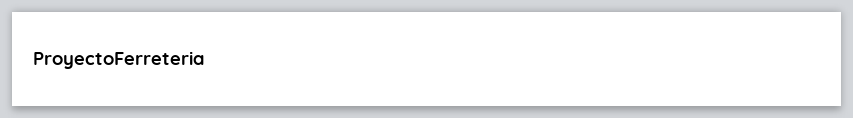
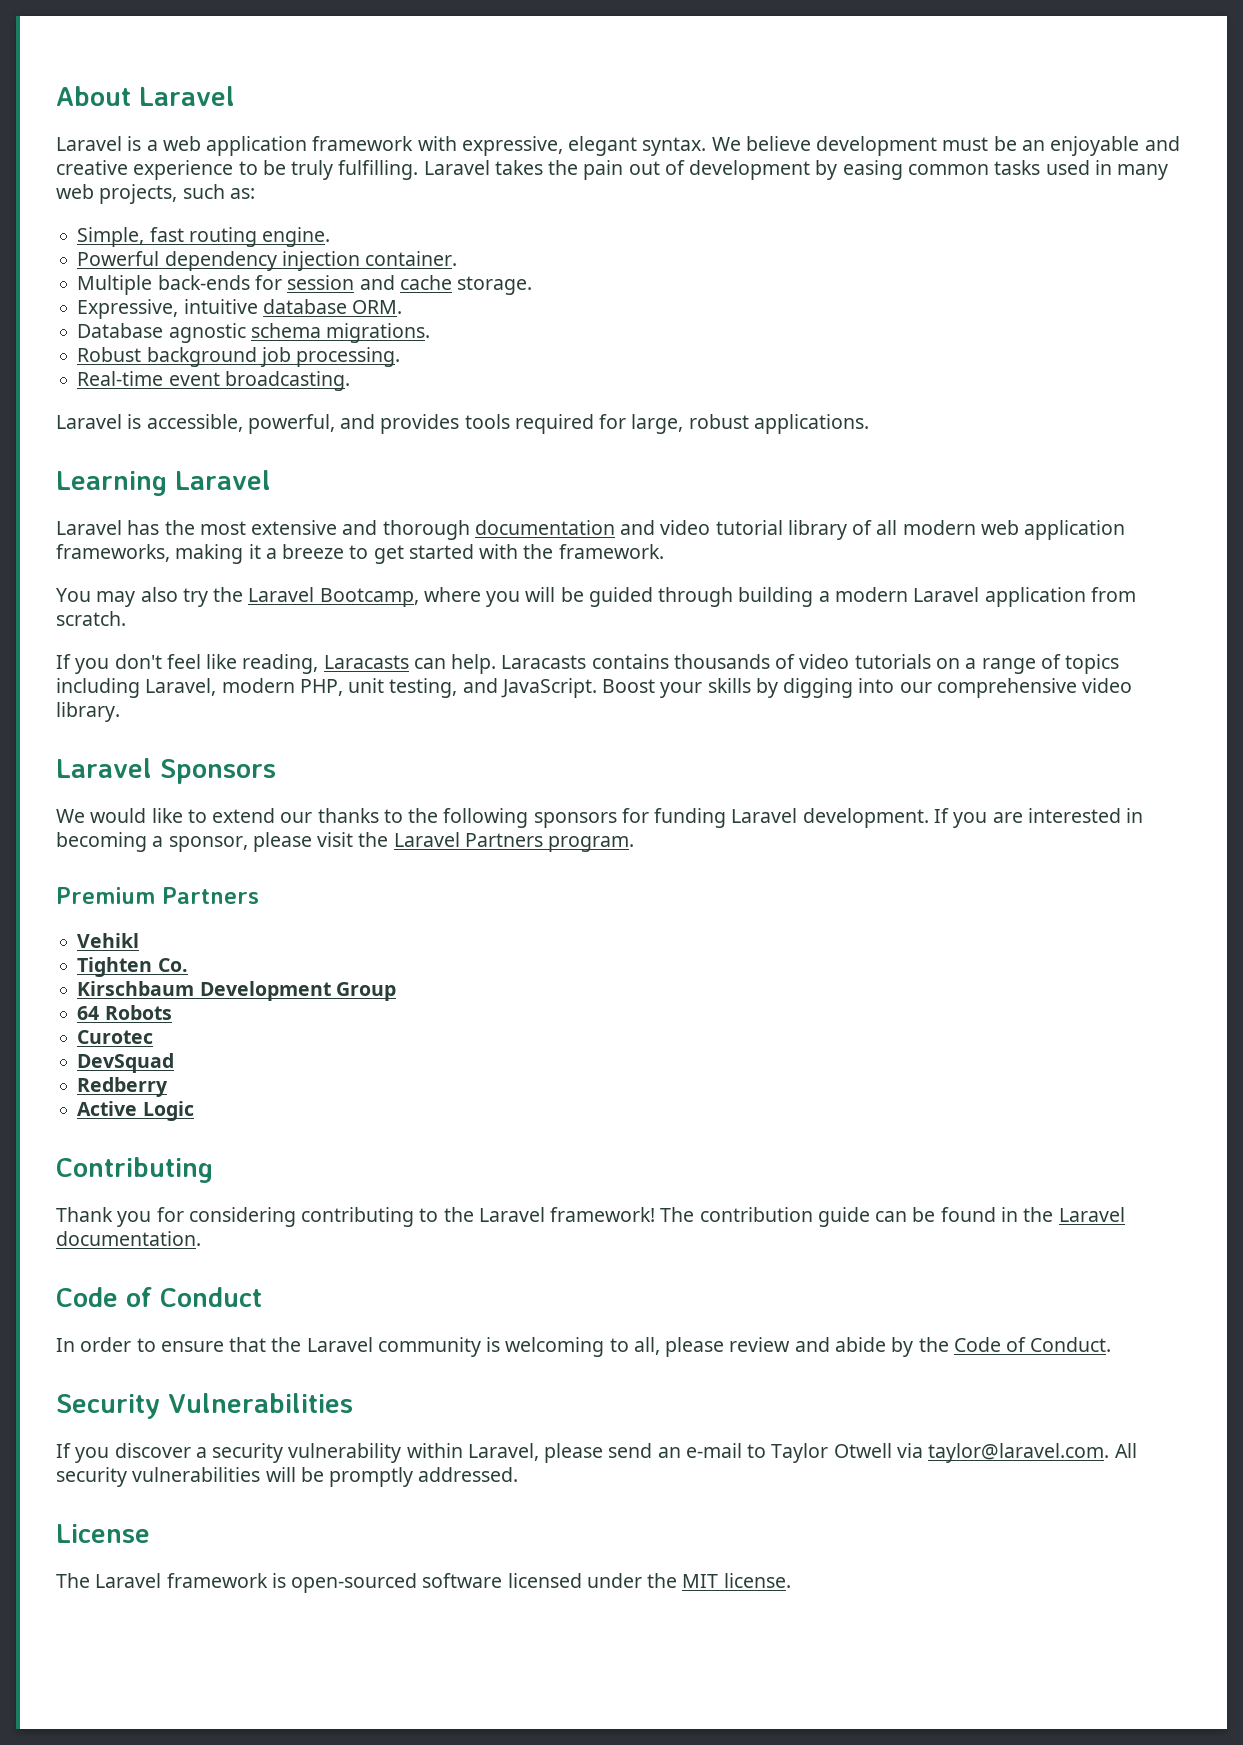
- ProyectoFerreteria
+ About Laravel
+ Laravel is a web application framework with expressive, elegant syntax. We believe development must be an enjoyable and creative experience to be truly fulfilling. Laravel takes the pain out of development by easing common tasks used in many web projects, such as:
+ Simple, fast routing engine.
+ Powerful dependency injection container.
+ Multiple back-ends for session and cache storage.
+ Expressive, intuitive database ORM.
+ Database agnostic schema migrations.
+ Robust background job processing.
+ Real-time event broadcasting.
+ Laravel is accessible, powerful, and provides tools required for large, robust applications.
+ Learning Laravel
+ Laravel has the most extensive and thorough documentation and video tutorial library of all modern web application frameworks, making it a breeze to get started with the framework.
+ You may also try the Laravel Bootcamp, where you will be guided through building a modern Laravel application from scratch.
+ If you don't feel like reading, Laracasts can help. Laracasts contains thousands of video tutorials on a range of topics including Laravel, modern PHP, unit testing, and JavaScript. Boost your skills by digging into our comprehensive video library.
+ Laravel Sponsors
+ We would like to extend our thanks to the following sponsors for funding Laravel development. If you are interested in becoming a sponsor, please visit the Laravel Partners program.
+ Premium Partners
+ Vehikl
+ Tighten Co.
+ Kirschbaum Development Group
+ 64 Robots
+ Curotec
+ DevSquad
+ Redberry
+ Active Logic
+ Contributing
+ Thank you for considering contributing to the Laravel framework! The contribution guide can be found in the Laravel documentation.
+ Code of Conduct
+ In order to ensure that the Laravel community is welcoming to all, please review and abide by the Code of Conduct.
+ Security Vulnerabilities
+ If you discover a security vulnerability within Laravel, please send an e-mail to Taylor Otwell via taylor@laravel.com. All security vulnerabilities will be promptly addressed.
+ License
+ The Laravel framework is open-sourced software licensed under the MIT license.

